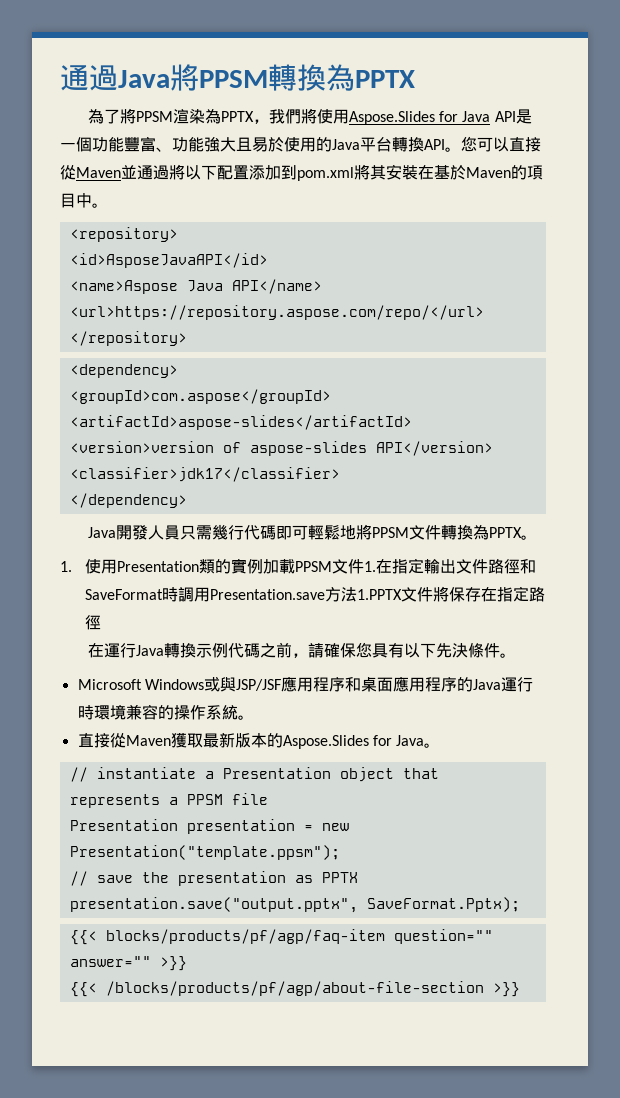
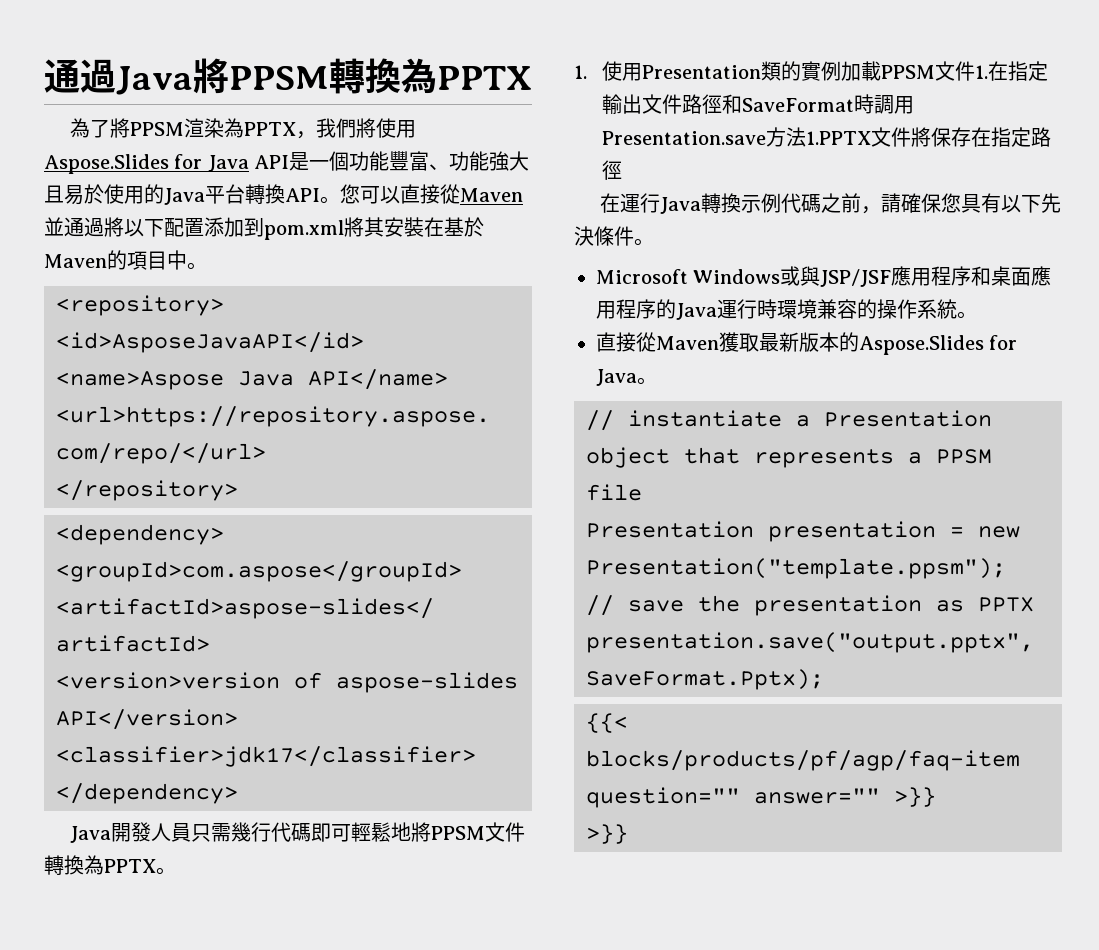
  {{< blocks/products/pf/agp/faq-item question="" answer="" >}}
- {{< /blocks/products/pf/agp/about-file-section >}}
+ >}}

